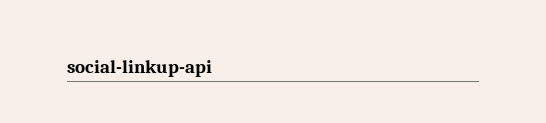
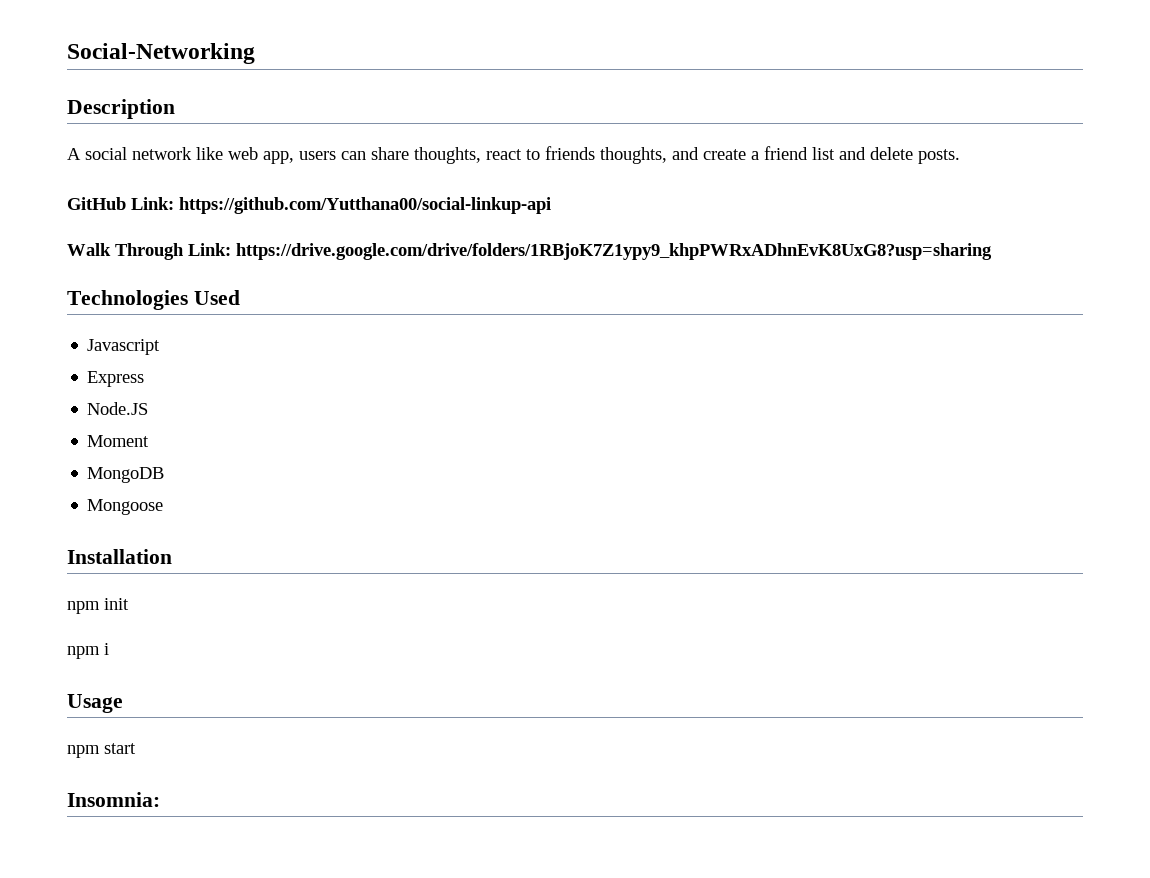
- social-linkup-api
+ Social-Networking
+ Description
+ A social network like web app, users can share thoughts, react to friends thoughts, and create a friend list and delete posts.
+ GitHub Link: https://github.com/Yutthana00/social-linkup-api
+ Walk Through Link: https://drive.google.com/drive/folders/1RBjoK7Z1ypy9_khpPWRxADhnEvK8UxG8?usp=sharing
+ Technologies Used
+ Javascript
+ Express
+ Node.JS
+ Moment
+ MongoDB
+ Mongoose
+ Installation
+ npm init
+ npm i
+ Usage
+ npm start
+ Insomnia:

